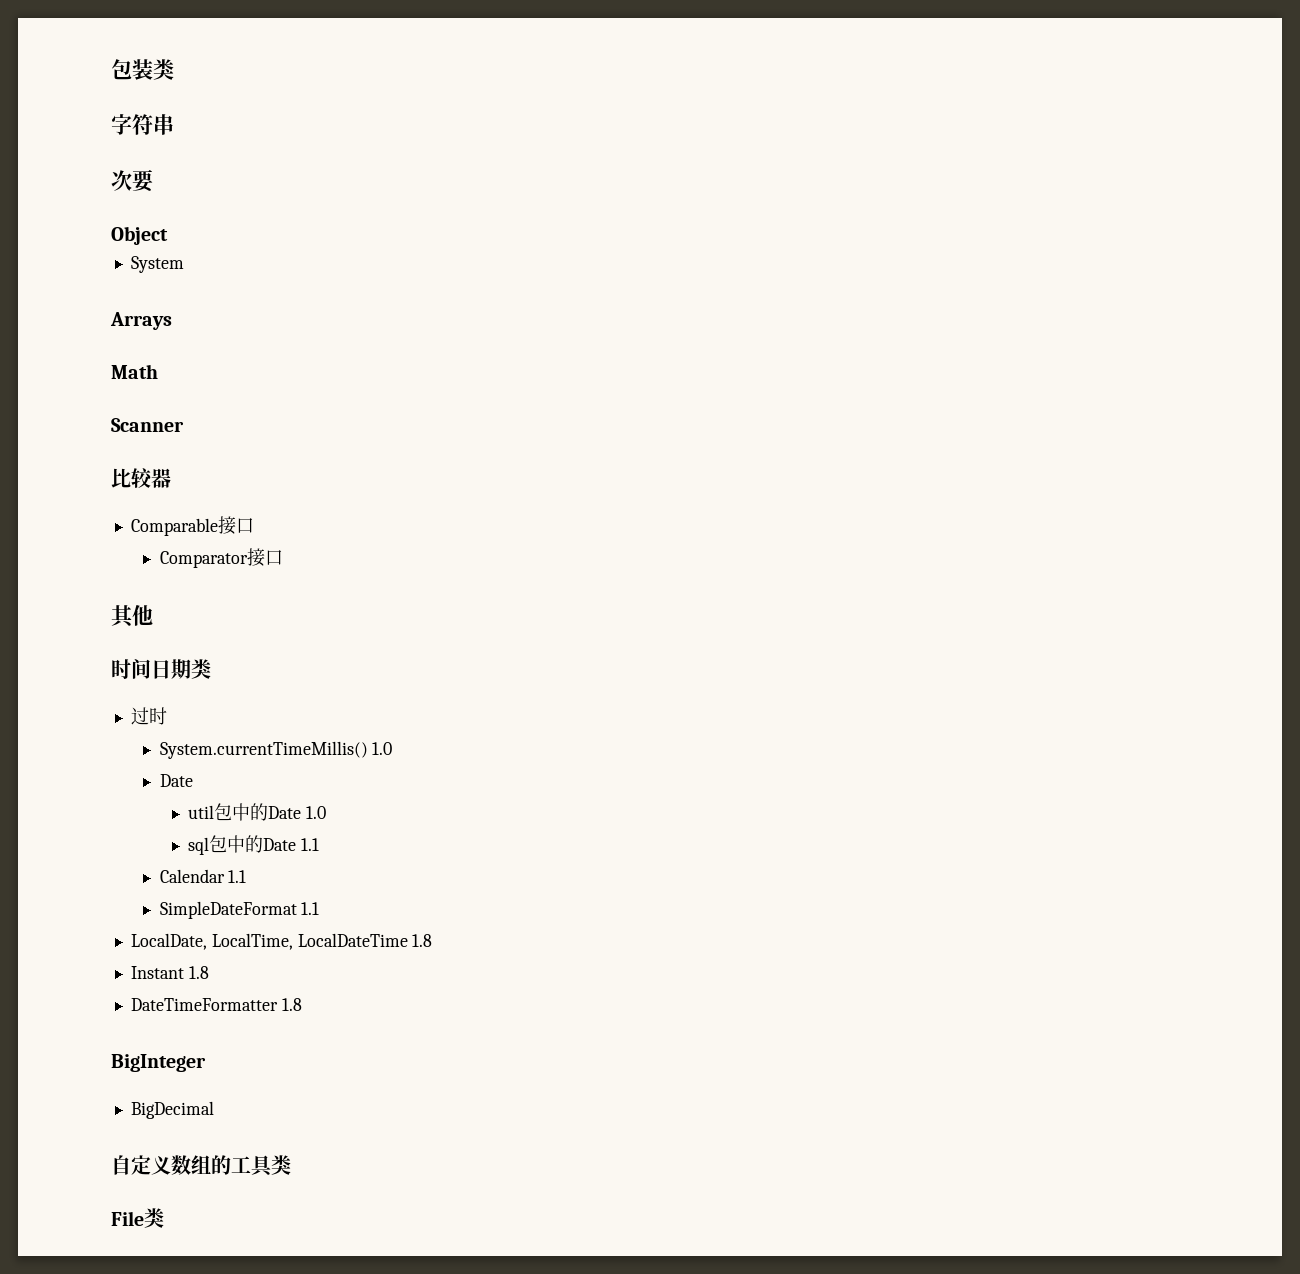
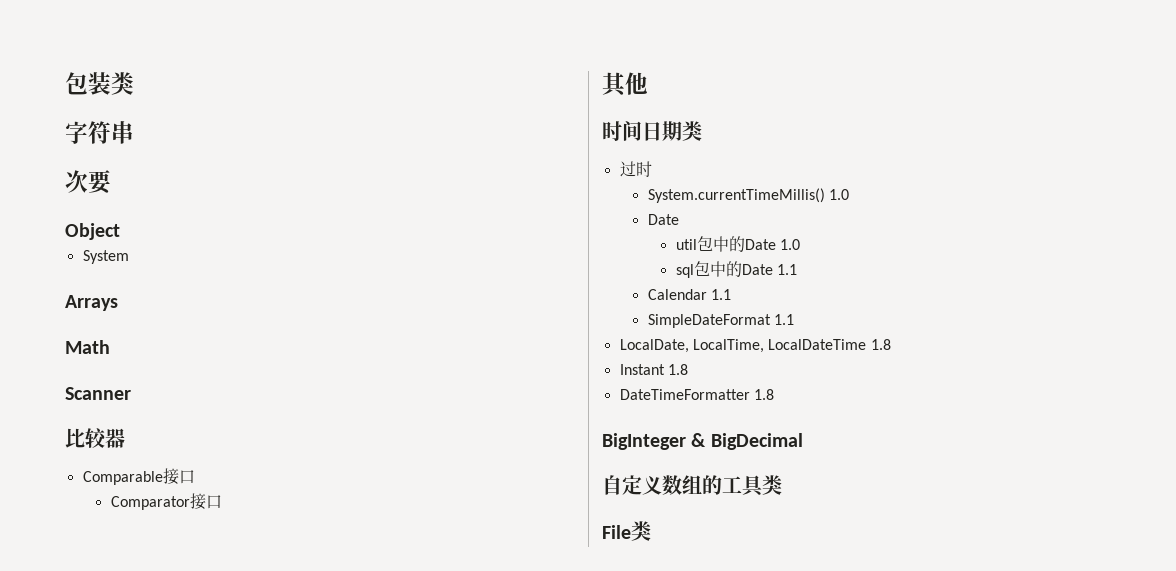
- BigInteger
- BigDecimal
+ BigInteger & BigDecimal

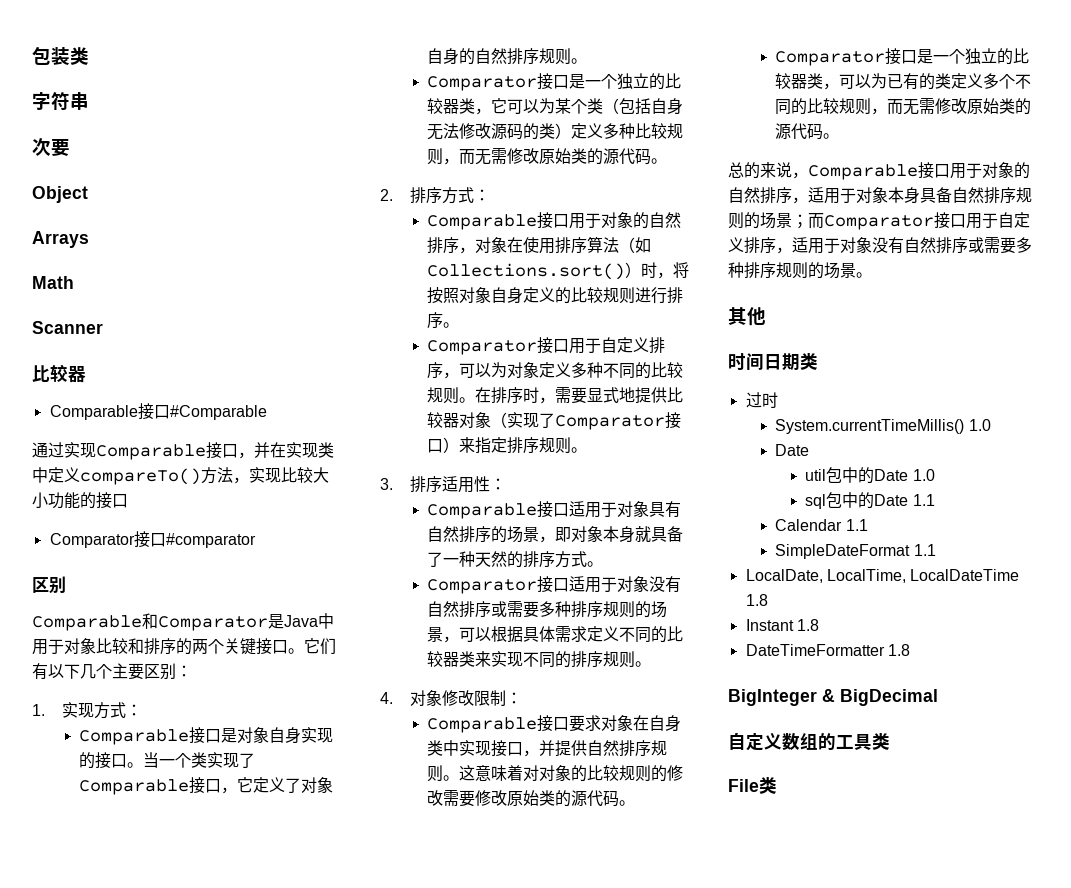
- System
- Comparable接口
- Comparator接口
+ Comparable接口#Comparable
+ 通过实现Comparable接口，并在实现类中定义compareTo()方法，实现比较大小功能的接口
+ Comparator接口#comparator
+ 区别
+ Comparable和Comparator是Java中用于对象比较和排序的两个关键接口。它们有以下几个主要区别：
+ 1.实现方式：
+ Comparable接口是对象自身实现的接口。当一个类实现了Comparable接口，它定义了对象自身的自然排序规则。
+ Comparator接口是一个独立的比较器类，它可以为某个类（包括自身无法修改源码的类）定义多种比较规则，而无需修改原始类的源代码。
+ 2.排序方式：
+ Comparable接口用于对象的自然排序，对象在使用排序算法（如Collections.sort()）时，将按照对象自身定义的比较规则进行排序。
+ Comparator接口用于自定义排序，可以为对象定义多种不同的比较规则。在排序时，需要显式地提供比较器对象（实现了Comparator接口）来指定排序规则。
+ 3.排序适用性：
+ Comparable接口适用于对象具有自然排序的场景，即对象本身就具备了一种天然的排序方式。
+ Comparator接口适用于对象没有自然排序或需要多种排序规则的场景，可以根据具体需求定义不同的比较器类来实现不同的排序规则。
+ 4.对象修改限制：
+ Comparable接口要求对象在自身类中实现接口，并提供自然排序规则。这意味着对对象的比较规则的修改需要修改原始类的源代码。
+ Comparator接口是一个独立的比较器类，可以为已有的类定义多个不同的比较规则，而无需修改原始类的源代码。
+ 总的来说，Comparable接口用于对象的自然排序，适用于对象本身具备自然排序规则的场景；而Comparator接口用于自定义排序，适用于对象没有自然排序或需要多种排序规则的场景。

